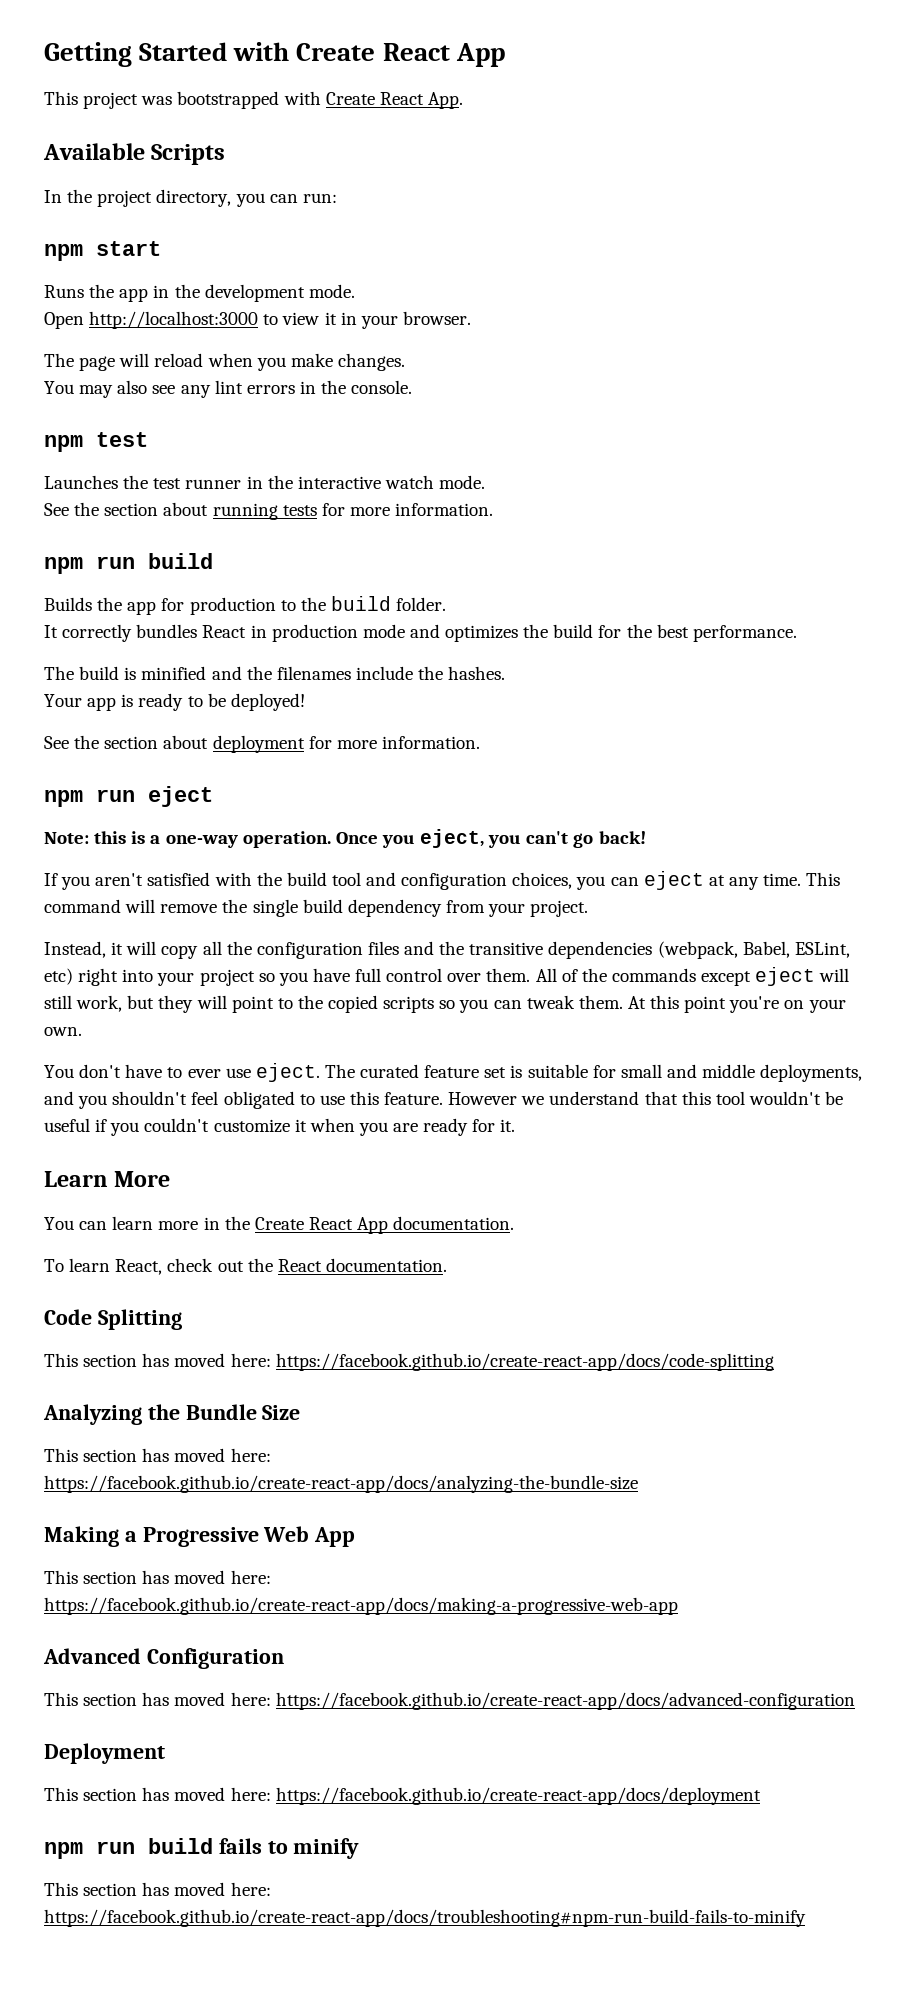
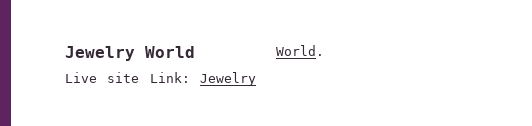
- Getting Started with Create React App
- This project was bootstrapped with Create React App.
- Available Scripts
- In the project directory, you can run:
- npm start
- Runs the app in the development mode.
- Open http://localhost:3000 to view it in your browser.
- The page will reload when you make changes.
- You may also see any lint errors in the console.
- npm test
- Launches the test runner in the interactive watch mode.
- See the section about running tests for more information.
- npm run build
- Builds the app for production to the build folder.
- It correctly bundles React in production mode and optimizes the build for the best performance.
- The build is minified and the filenames include the hashes.
- Your app is ready to be deployed!
- See the section about deployment for more information.
- npm run eject
- Note: this is a one-way operation. Once you eject, you can't go back!
- If you aren't satisfied with the build tool and configuration choices, you can eject at any time. This command will remove the single build dependency from your project.
- Instead, it will copy all the configuration files and the transitive dependencies (webpack, Babel, ESLint, etc) right into your project so you have full control over them. All of the commands except eject will still work, but they will point to the copied scripts so you can tweak them. At this point you're on your own.
- You don't have to ever use eject. The curated feature set is suitable for small and middle deployments, and you shouldn't feel obligated to use this feature. However we understand that this tool wouldn't be useful if you couldn't customize it when you are ready for it.
- Learn More
- You can learn more in the Create React App documentation.
- To learn React, check out the React documentation.
- Code Splitting
- This section has moved here: https://facebook.github.io/create-react-app/docs/code-splitting
- Analyzing the Bundle Size
- This section has moved here: https://facebook.github.io/create-react-app/docs/analyzing-the-bundle-size
- Making a Progressive Web App
- This section has moved here: https://facebook.github.io/create-react-app/docs/making-a-progressive-web-app
- Advanced Configuration
- This section has moved here: https://facebook.github.io/create-react-app/docs/advanced-configuration
- Deployment
- This section has moved here: https://facebook.github.io/create-react-app/docs/deployment
- npm run build fails to minify
- This section has moved here: https://facebook.github.io/create-react-app/docs/troubleshooting#npm-run-build-fails-to-minify
+ Jewelry World
+ Live site Link: Jewelry World.

